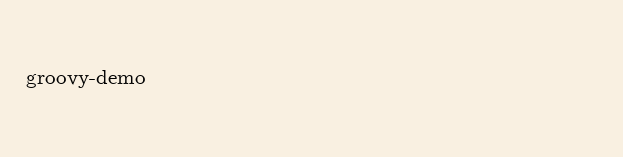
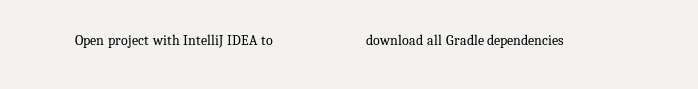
- groovy-demo
+ Open project with IntelliJ IDEA to download all Gradle dependencies

